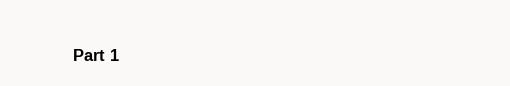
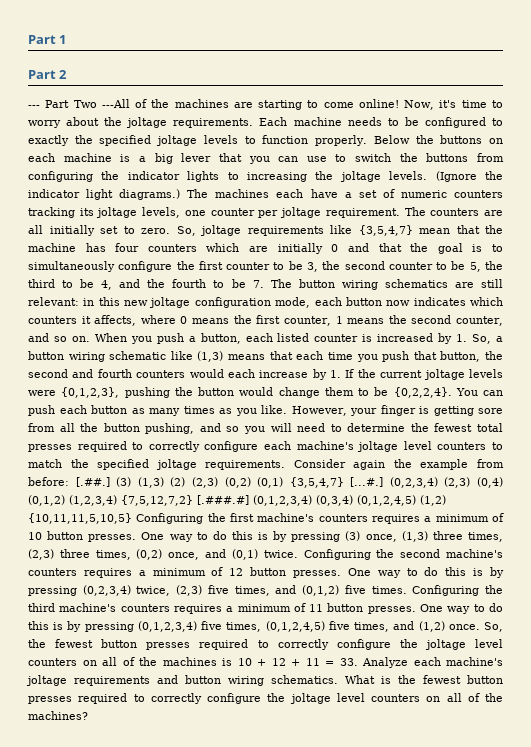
+ Part 2
+ --- Part Two ---All of the machines are starting to come online! Now, it's time to worry about the joltage requirements. Each machine needs to be configured to exactly the specified joltage levels to function properly. Below the buttons on each machine is a big lever that you can use to switch the buttons from configuring the indicator lights to increasing the joltage levels. (Ignore the indicator light diagrams.) The machines each have a set of numeric counters tracking its joltage levels, one counter per joltage requirement. The counters are all initially set to zero. So, joltage requirements like {3,5,4,7} mean that the machine has four counters which are initially 0 and that the goal is to simultaneously configure the first counter to be 3, the second counter to be 5, the third to be 4, and the fourth to be 7. The button wiring schematics are still relevant: in this new joltage configuration mode, each button now indicates which counters it affects, where 0 means the first counter, 1 means the second counter, and so on. When you push a button, each listed counter is increased by 1. So, a button wiring schematic like (1,3) means that each time you push that button, the second and fourth counters would each increase by 1. If the current joltage levels were {0,1,2,3}, pushing the button would change them to be {0,2,2,4}. You can push each button as many times as you like. However, your finger is getting sore from all the button pushing, and so you will need to determine the fewest total presses required to correctly configure each machine's joltage level counters to match the specified joltage requirements. Consider again the example from before: [.##.] (3) (1,3) (2) (2,3) (0,2) (0,1) {3,5,4,7} [...#.] (0,2,3,4) (2,3) (0,4) (0,1,2) (1,2,3,4) {7,5,12,7,2} [.###.#] (0,1,2,3,4) (0,3,4) (0,1,2,4,5) (1,2) {10,11,11,5,10,5} Configuring the first machine's counters requires a minimum of 10 button presses. One way to do this is by pressing (3) once, (1,3) three times, (2,3) three times, (0,2) once, and (0,1) twice. Configuring the second machine's counters requires a minimum of 12 button presses. One way to do this is by pressing (0,2,3,4) twice, (2,3) five times, and (0,1,2) five times. Configuring the third machine's counters requires a minimum of 11 button presses. One way to do this is by pressing (0,1,2,3,4) five times, (0,1,2,4,5) five times, and (1,2) once. So, the fewest button presses required to correctly configure the joltage level counters on all of the machines is 10 + 12 + 11 = 33. Analyze each machine's joltage requirements and button wiring schematics. What is the fewest button presses required to correctly configure the joltage level counters on all of the machines?

